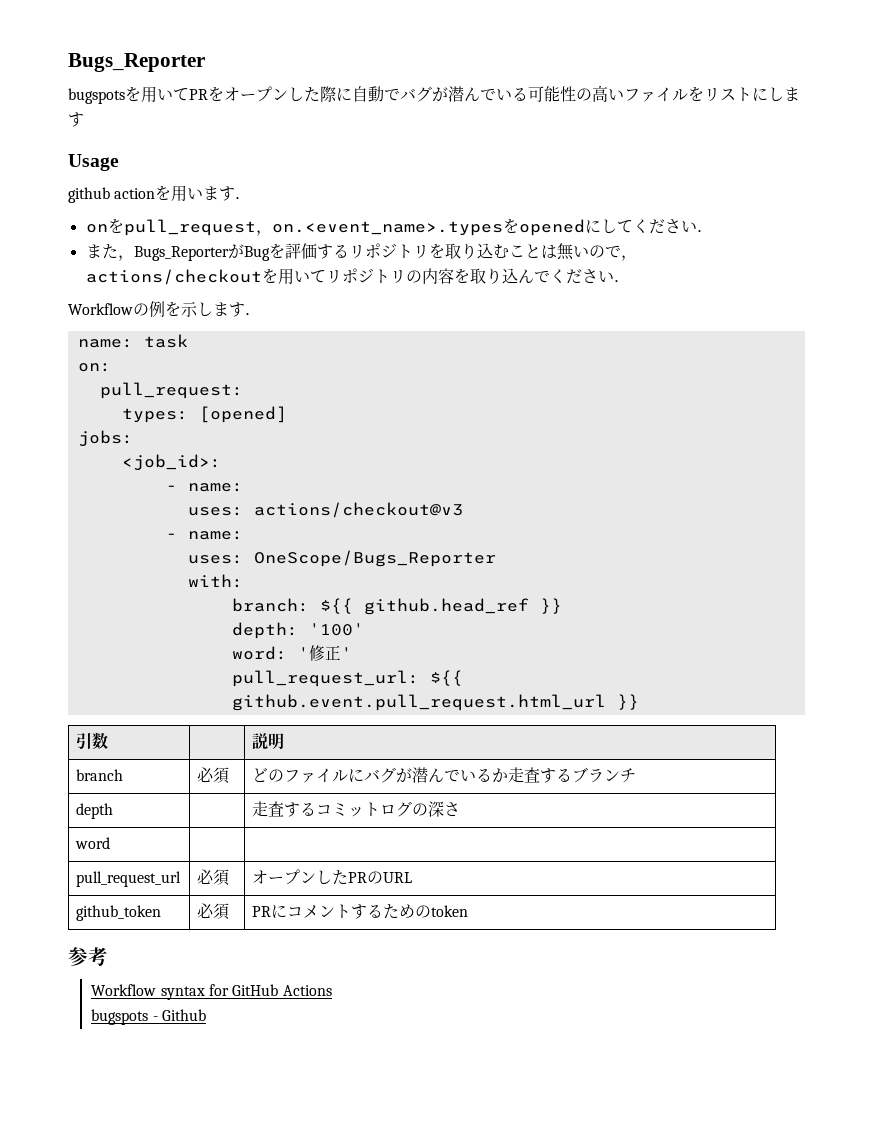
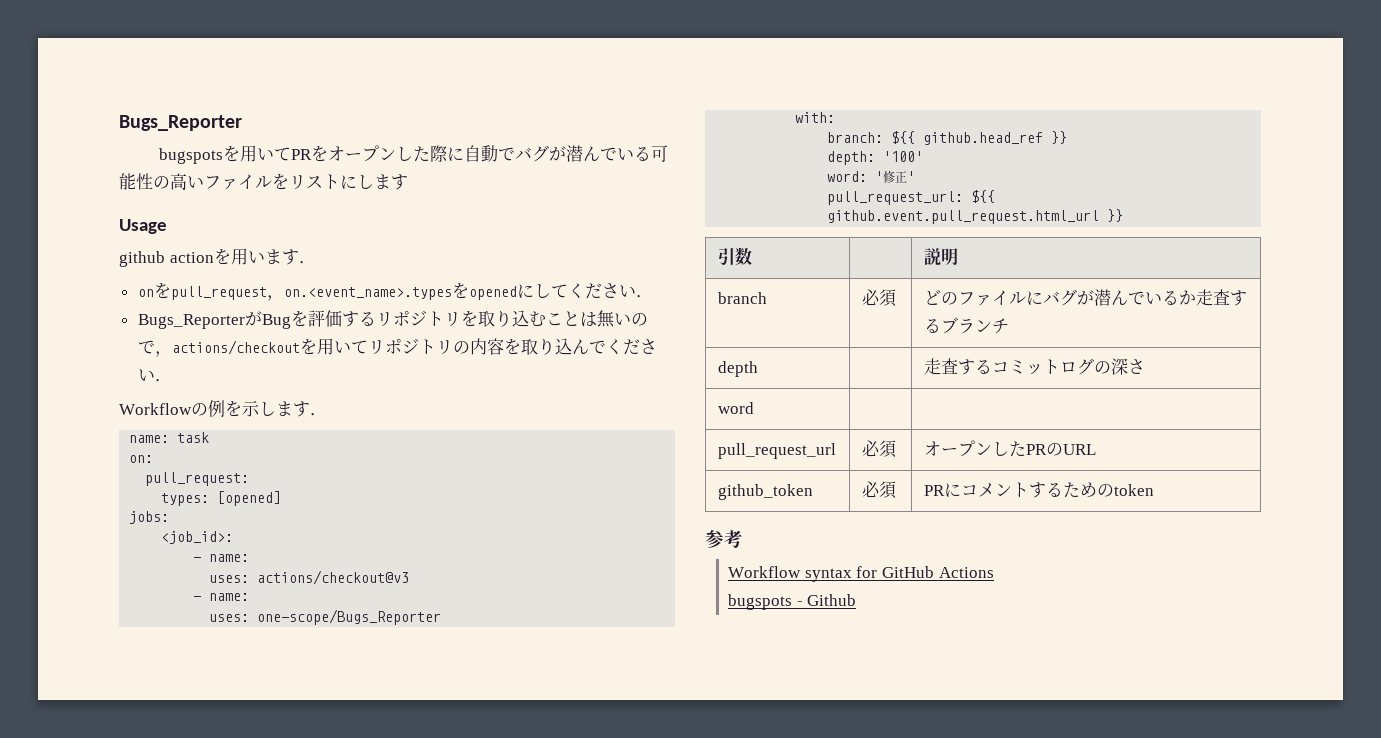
- また，Bugs_ReporterがBugを評価するリポジトリを取り込むことは無いので，actions/checkoutを用いてリポジトリの内容を取り込んでください．
+ Bugs_ReporterがBugを評価するリポジトリを取り込むことは無いので，actions/checkoutを用いてリポジトリの内容を取り込んでください．
- uses: OneScope/Bugs_Reporter
+ uses: one-scope/Bugs_Reporter

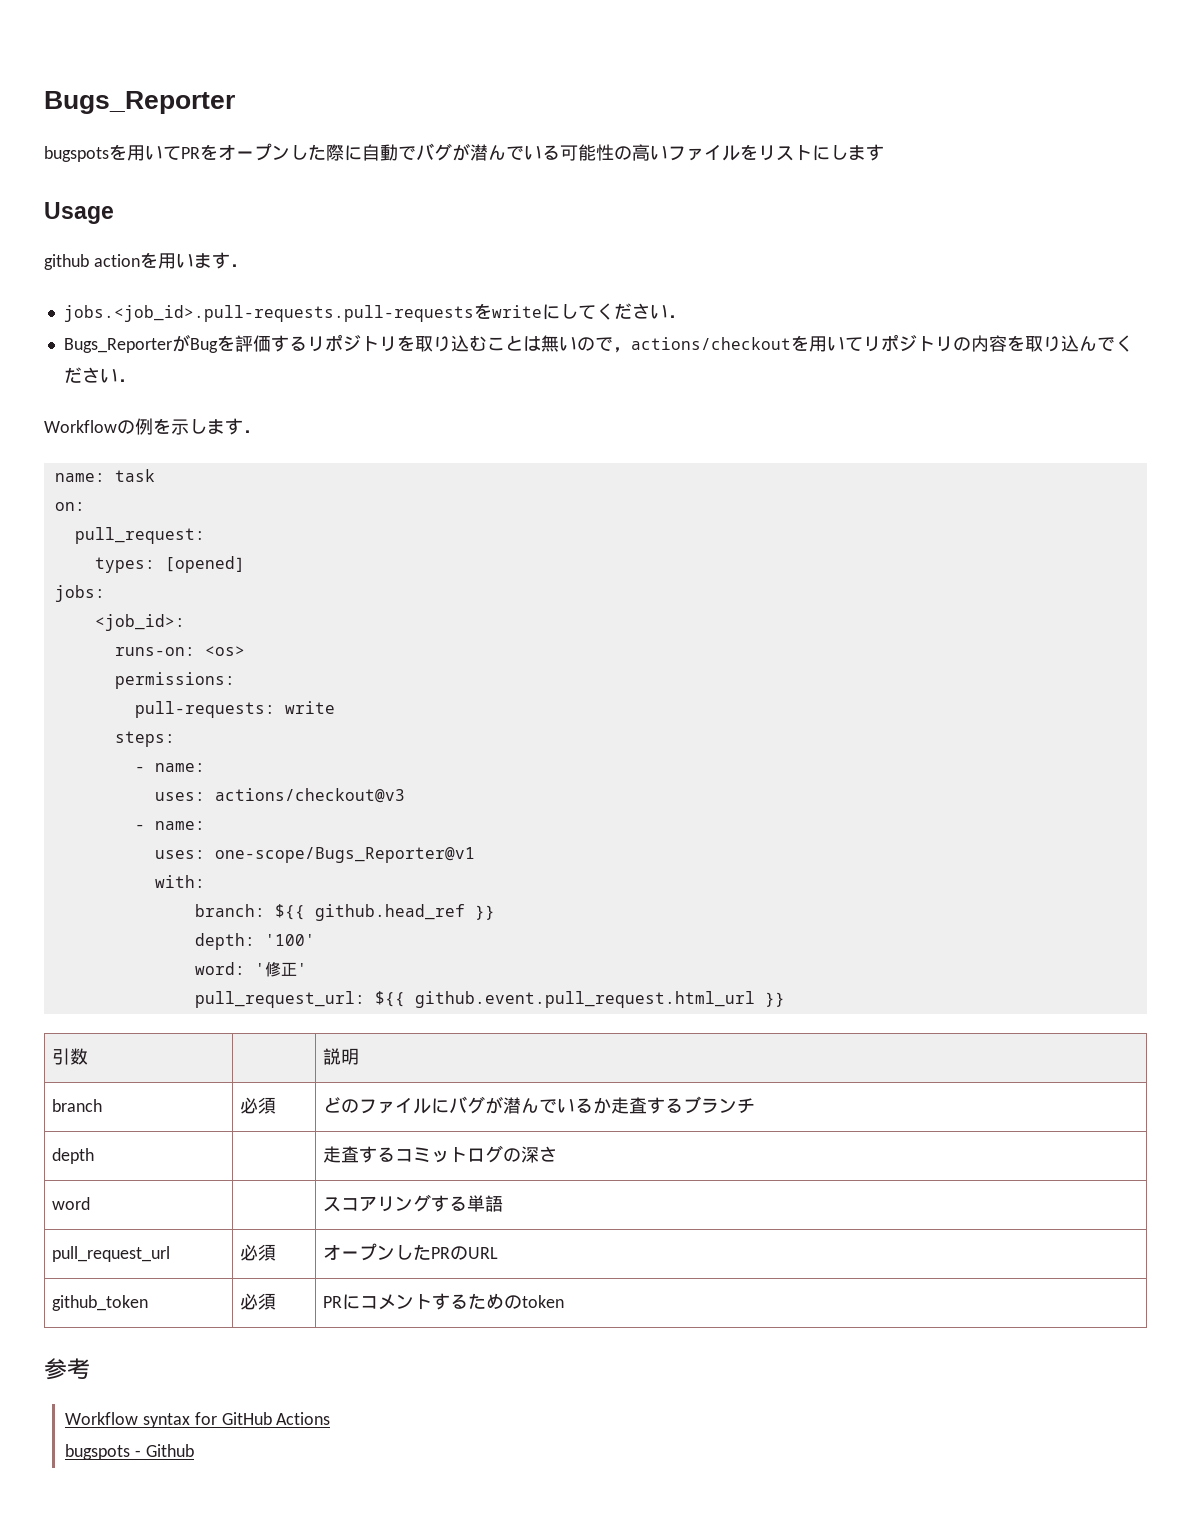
- onをpull_request，on.<event_name>.typesをopenedにしてください．
+ jobs.<job_id>.pull-requests.pull-requestsをwriteにしてください．
+ runs-on: <os>
+ permissions:
+ pull-requests: write
+ steps:
- uses: one-scope/Bugs_Reporter
+ uses: one-scope/Bugs_Reporter@v1
- word | |
+ word | | スコアリングする単語

